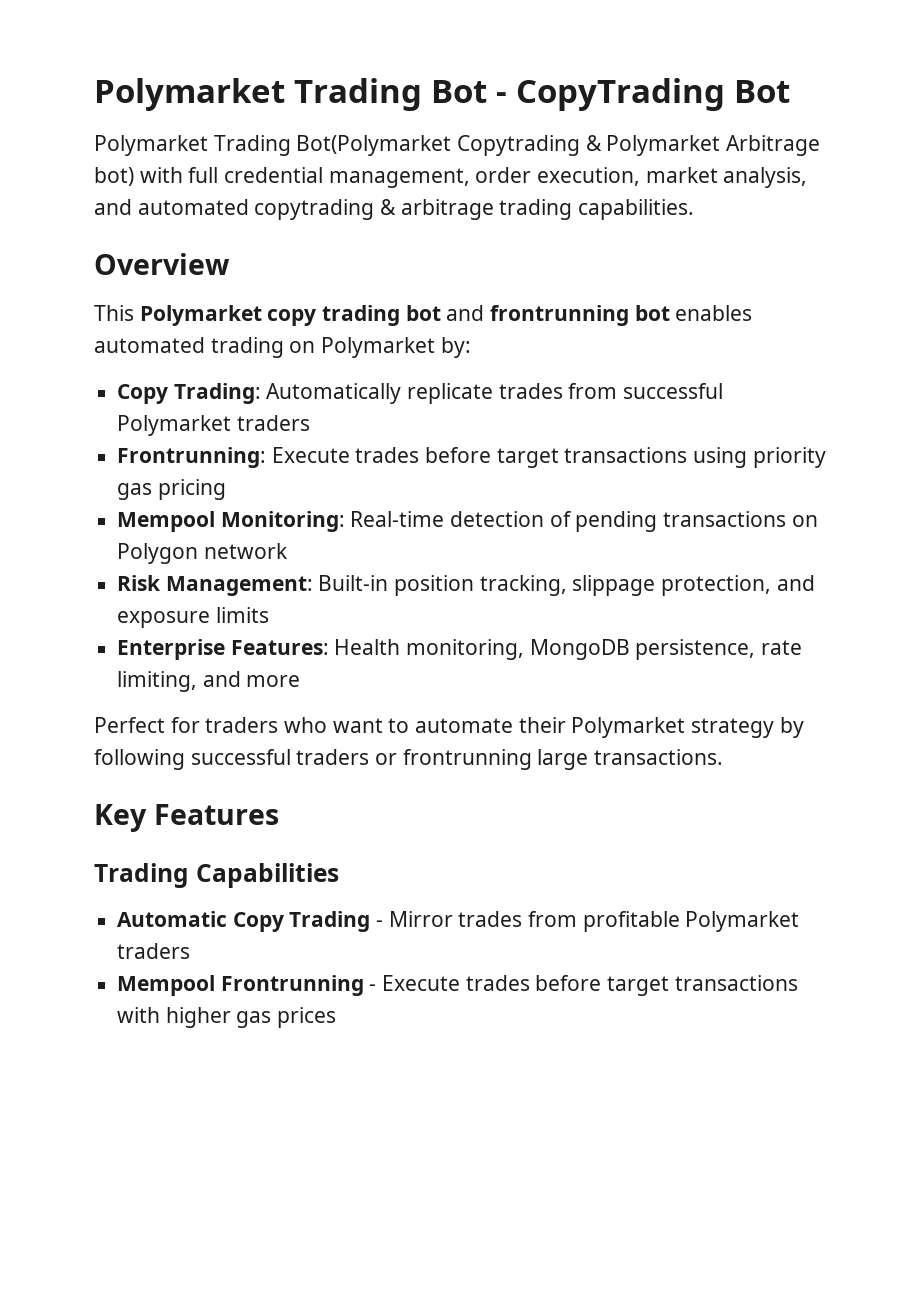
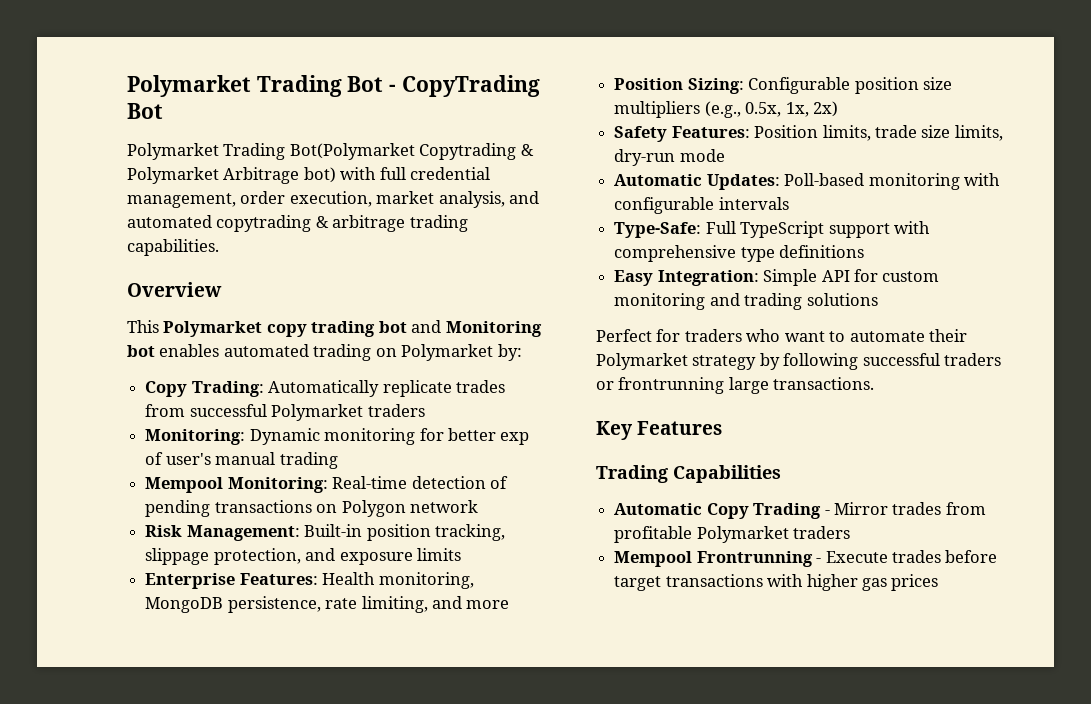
- This Polymarket copy trading bot and frontrunning bot enables automated trading on Polymarket by:
+ This Polymarket copy trading bot and Monitoring bot enables automated trading on Polymarket by:
- Frontrunning: Execute trades before target transactions using priority gas pricing
+ Monitoring: Dynamic monitoring for better exp of user's manual trading
+ Position Sizing: Configurable position size multipliers (e.g., 0.5x, 1x, 2x)
+ Safety Features: Position limits, trade size limits, dry-run mode
+ Automatic Updates: Poll-based monitoring with configurable intervals
+ Type-Safe: Full TypeScript support with comprehensive type definitions
+ Easy Integration: Simple API for custom monitoring and trading solutions

